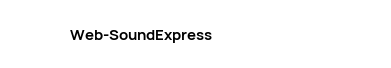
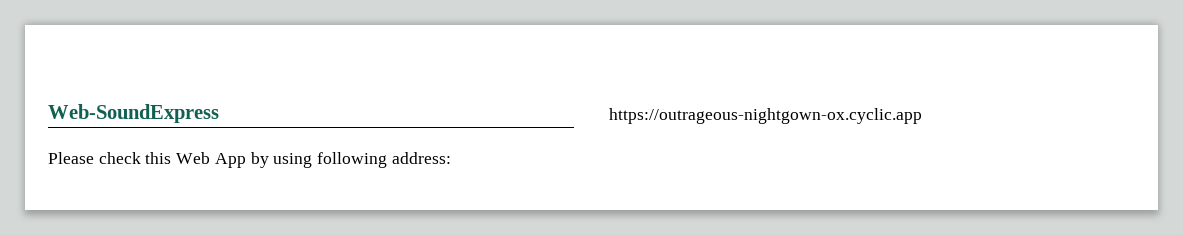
+ Please check this Web App by using following address: https://outrageous-nightgown-ox.cyclic.app

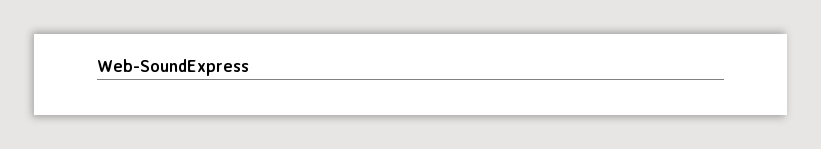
- Please check this Web App by using following address: https://outrageous-nightgown-ox.cyclic.app

